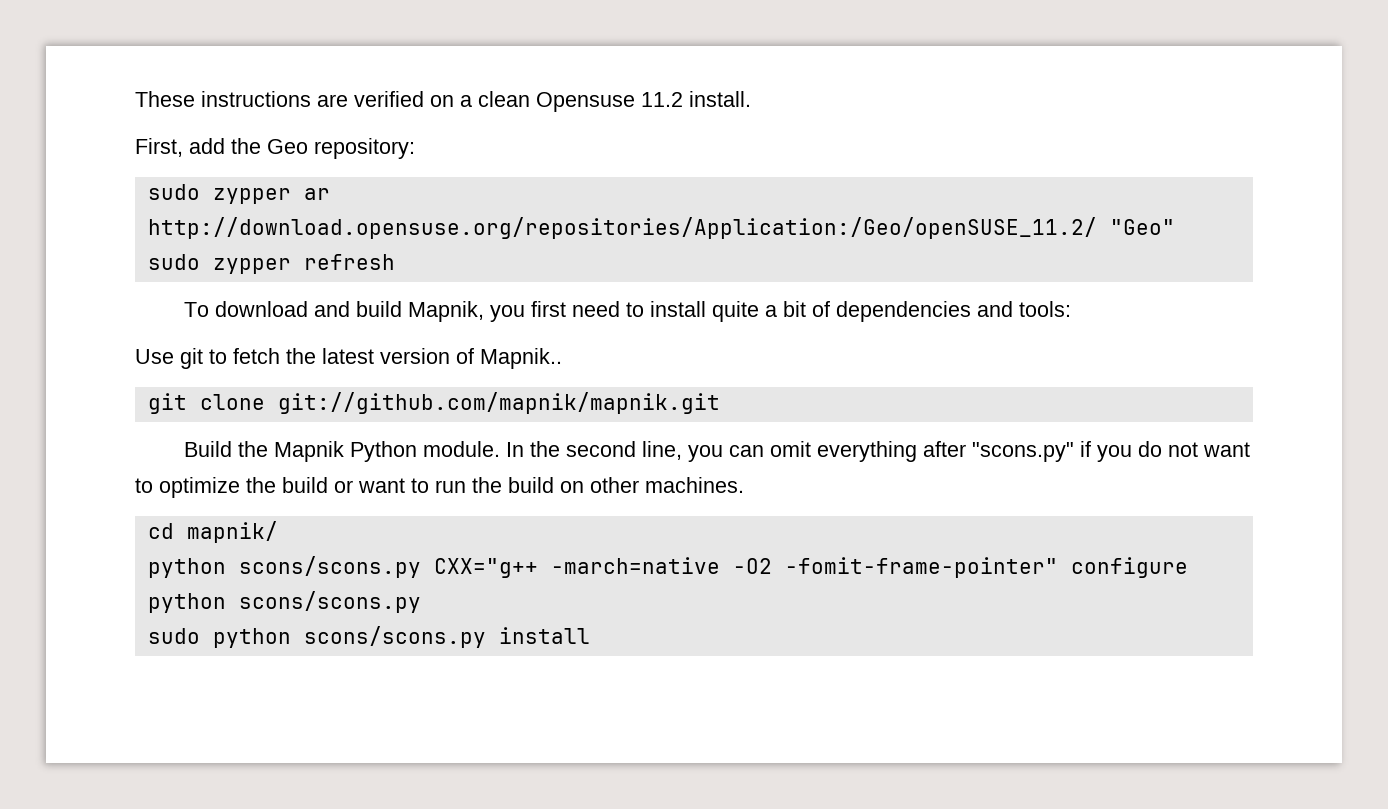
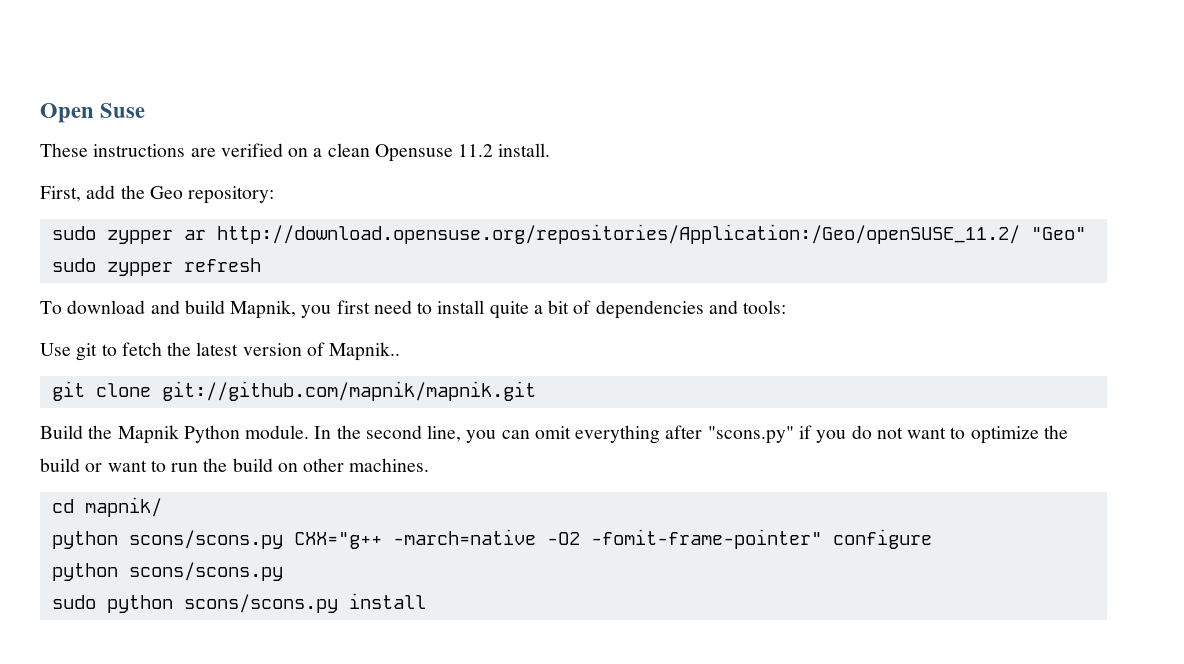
+ Open Suse

